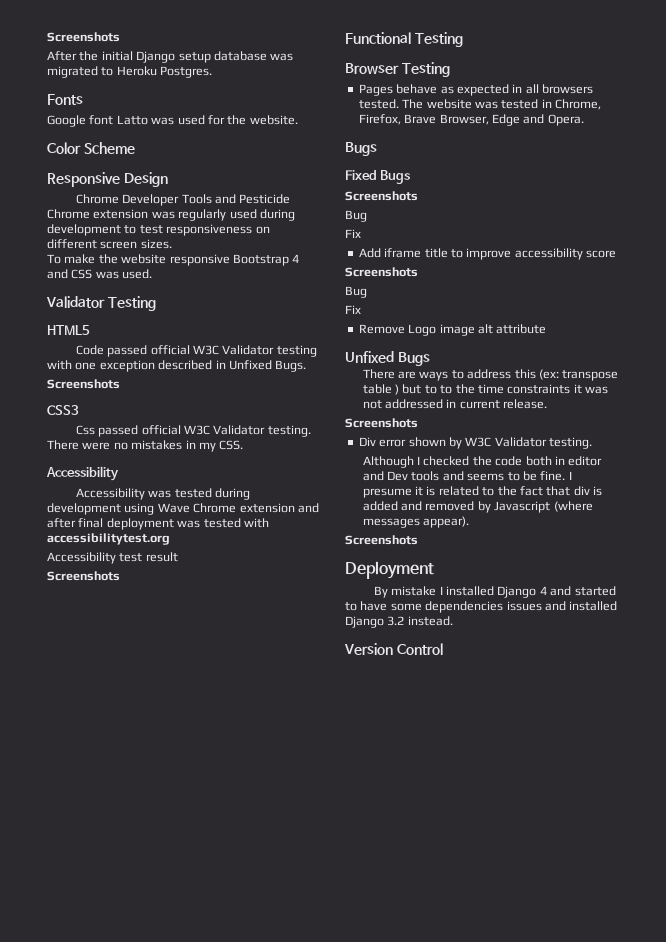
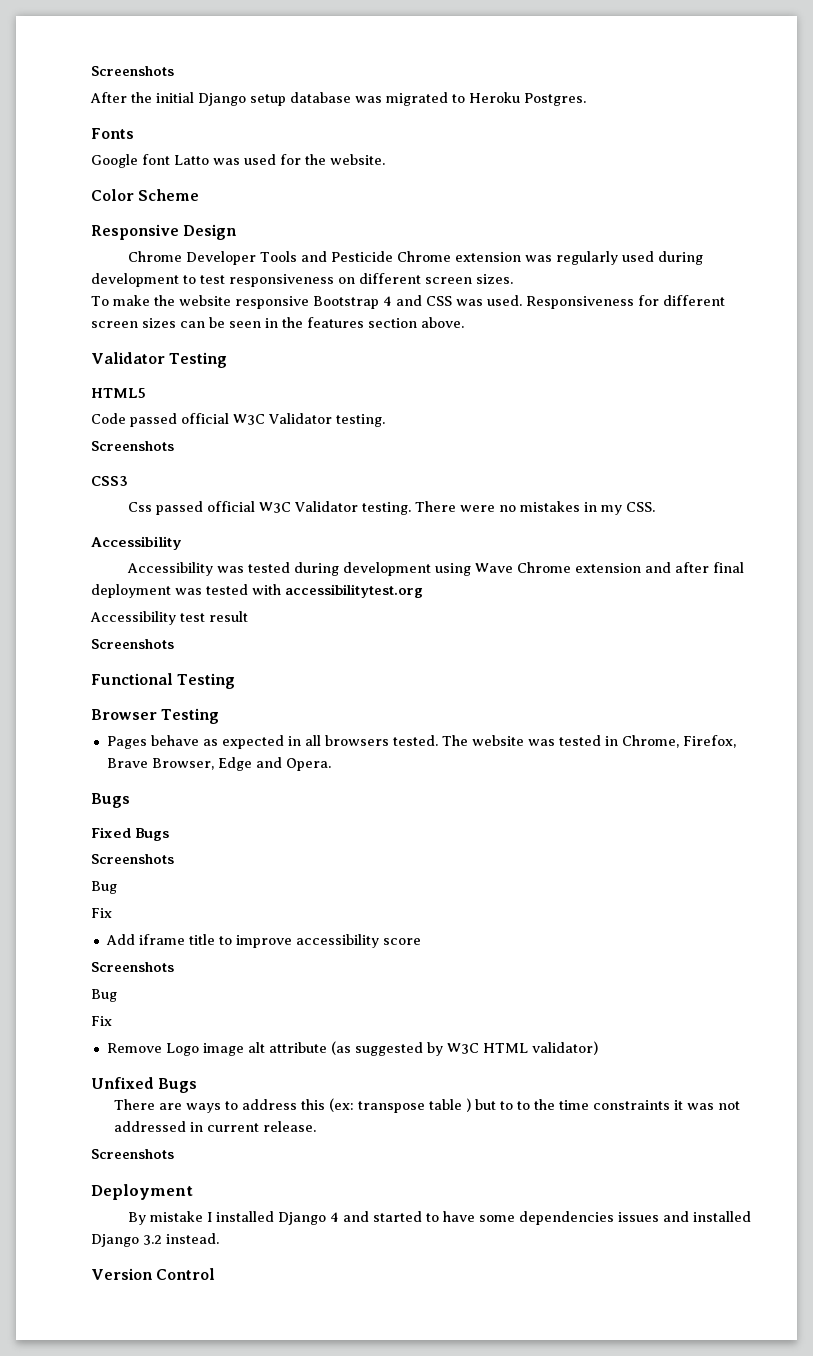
+ Responsiveness for different screen sizes can be seen in the features section above.
- Code passed official W3C Validator testing with one exception described in Unfixed Bugs.
+ Code passed official W3C Validator testing.
- Remove Logo image alt attribute
+ Remove Logo image alt attribute (as suggested by W3C HTML validator)
- Div error shown by W3C Validator testing.
- Although I checked the code both in editor and Dev tools and seems to be fine. I presume it is related to the fact that div is added and removed by Javascript (where messages appear).
- Screenshots

